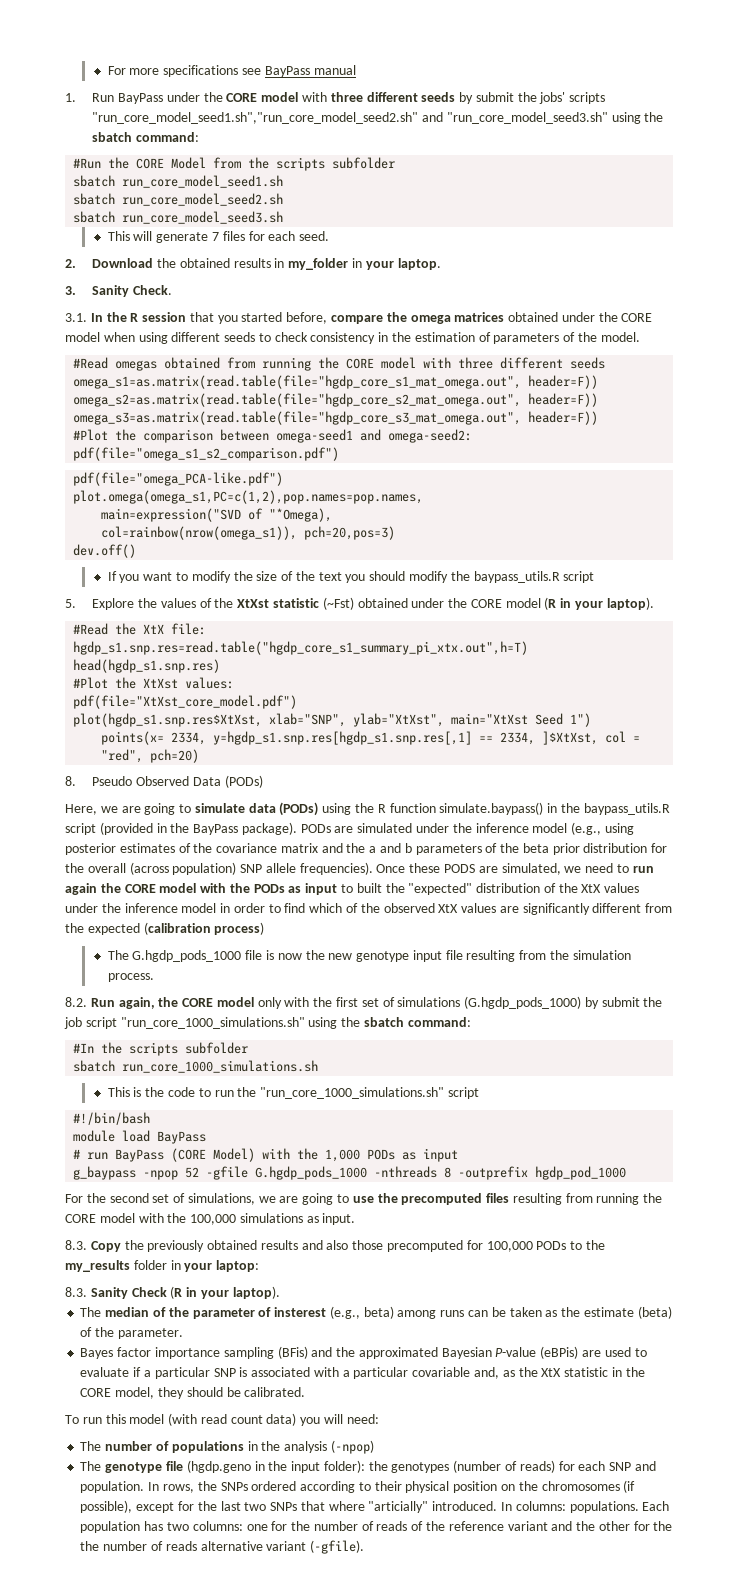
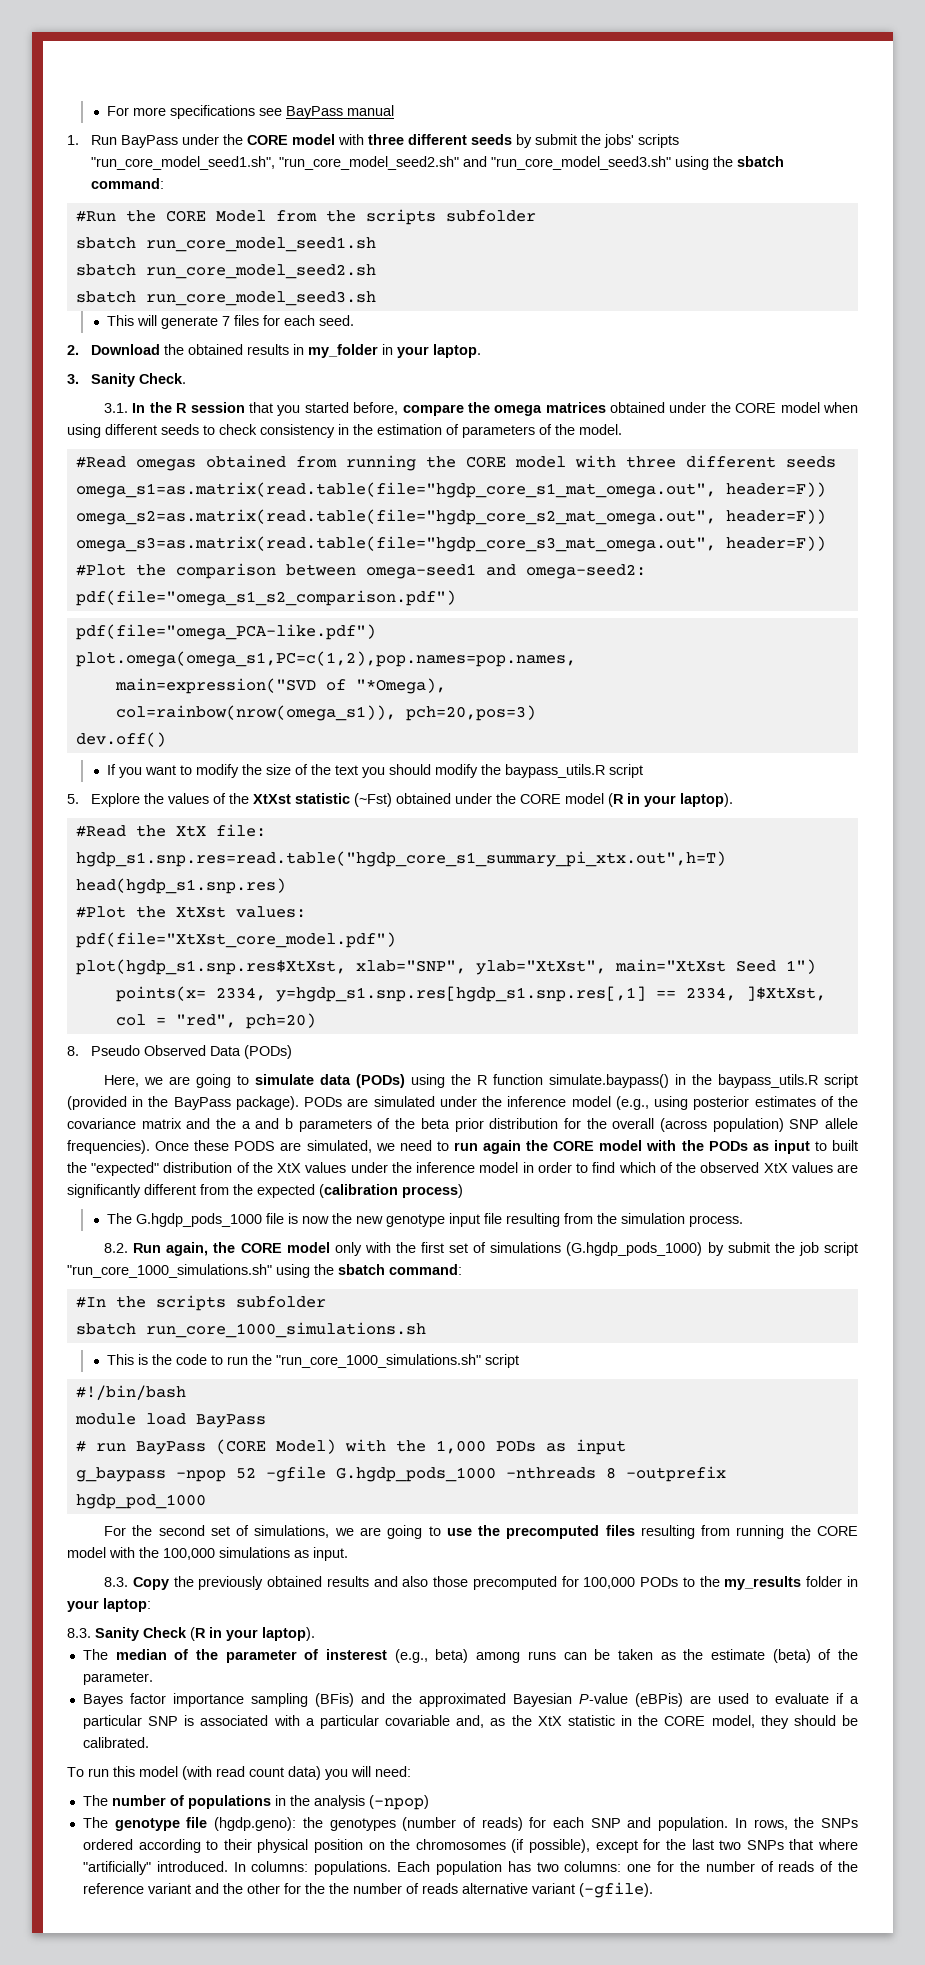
- 1. Run BayPass under the CORE model with three different seeds by submit the jobs' scripts "run_core_model_seed1.sh","run_core_model_seed2.sh" and "run_core_model_seed3.sh" using the sbatch command:
+ 1. Run BayPass under the CORE model with three different seeds by submit the jobs' scripts "run_core_model_seed1.sh", "run_core_model_seed2.sh" and "run_core_model_seed3.sh" using the sbatch command:
- The genotype file (hgdp.geno in the input folder): the genotypes (number of reads) for each SNP and population.
+ The genotype file (hgdp.geno): the genotypes (number of reads) for each SNP and population.
- In rows, the SNPs ordered according to their physical position on the chromosomes (if possible), except for the last two SNPs that where "articially" introduced.
+ In rows, the SNPs ordered according to their physical position on the chromosomes (if possible), except for the last two SNPs that where "artificially" introduced.

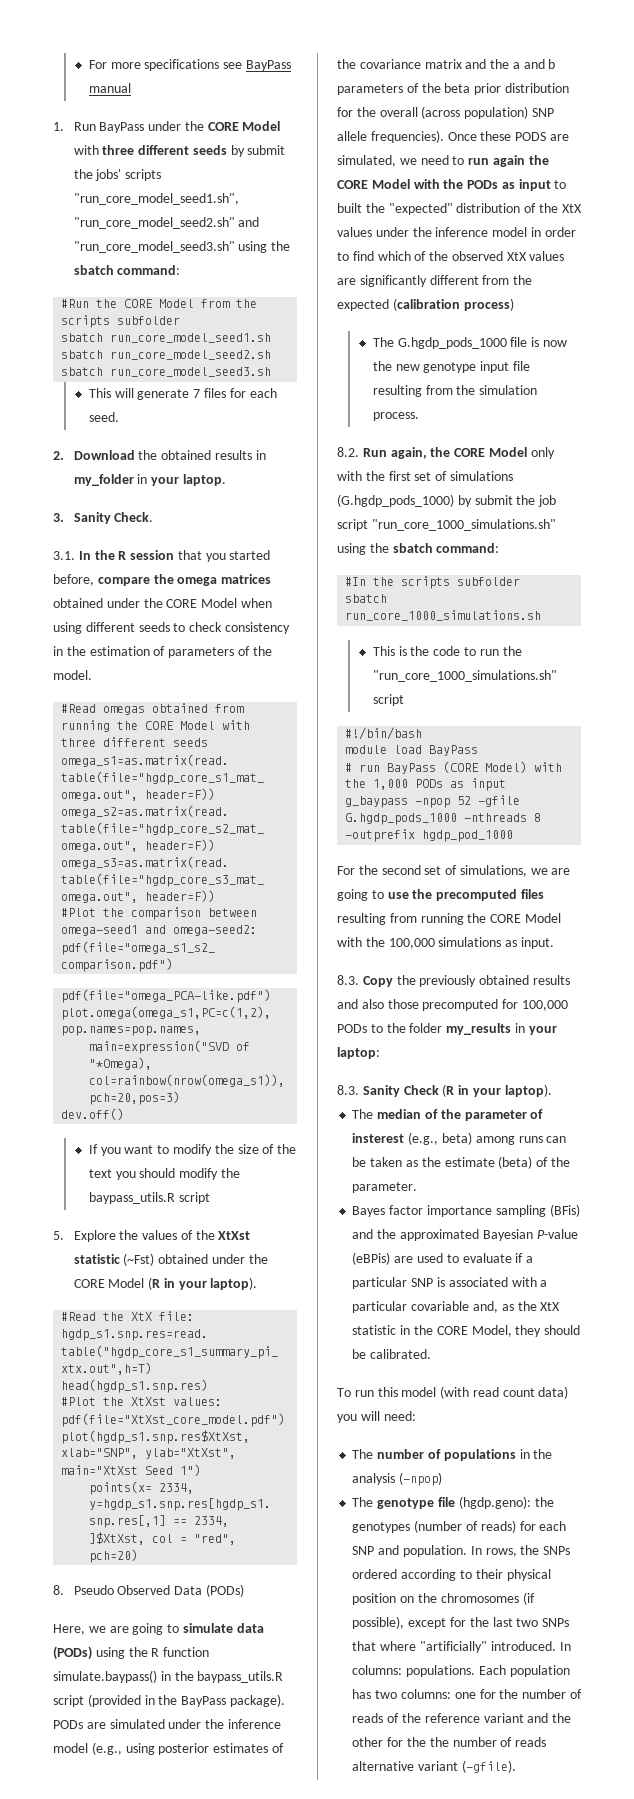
- 1. Run BayPass under the CORE model with three different seeds by submit the jobs' scripts "run_core_model_seed1.sh", "run_core_model_seed2.sh" and "run_core_model_seed3.sh" using the sbatch command:
+ 1. Run BayPass under the CORE Model with three different seeds by submit the jobs' scripts "run_core_model_seed1.sh", "run_core_model_seed2.sh" and "run_core_model_seed3.sh" using the sbatch command:
- 3.1. In the R session that you started before, compare the omega matrices obtained under the CORE model when using different seeds to check consistency in the estimation of parameters of the model.
+ 3.1. In the R session that you started before, compare the omega matrices obtained under the CORE Model when using different seeds to check consistency in the estimation of parameters of the model.
- #Read omegas obtained from running the CORE model with three different seeds
+ #Read omegas obtained from running the CORE Model with three different seeds
- 5. Explore the values of the XtXst statistic (~Fst) obtained under the CORE model (R in your laptop).
+ 5. Explore the values of the XtXst statistic (~Fst) obtained under the CORE Model (R in your laptop).
- Once these PODS are simulated, we need to run again the CORE model with the PODs as input to built the "expected" distribution of the XtX values under the inference model in order to find which of the observed XtX values are significantly different from the expected (calibration process)
+ Once these PODS are simulated, we need to run again the CORE Model with the PODs as input to built the "expected" distribution of the XtX values under the inference model in order to find which of the observed XtX values are significantly different from the expected (calibration process)
- 8.2. Run again, the CORE model only with the first set of simulations (G.hgdp_pods_1000) by submit the job script "run_core_1000_simulations.sh" using the sbatch command:
+ 8.2. Run again, the CORE Model only with the first set of simulations (G.hgdp_pods_1000) by submit the job script "run_core_1000_simulations.sh" using the sbatch command:
- For the second set of simulations, we are going to use the precomputed files resulting from running the CORE model with the 100,000 simulations as input.
+ For the second set of simulations, we are going to use the precomputed files resulting from running the CORE Model with the 100,000 simulations as input.
- 8.3. Copy the previously obtained results and also those precomputed for 100,000 PODs to the my_results folder in your laptop:
+ 8.3. Copy the previously obtained results and also those precomputed for 100,000 PODs to the folder my_results in your laptop:
- Bayes factor importance sampling (BFis) and the approximated Bayesian P-value (eBPis) are used to evaluate if a particular SNP is associated with a particular covariable and, as the XtX statistic in the CORE model, they should be calibrated.
+ Bayes factor importance sampling (BFis) and the approximated Bayesian P-value (eBPis) are used to evaluate if a particular SNP is associated with a particular covariable and, as the XtX statistic in the CORE Model, they should be calibrated.

